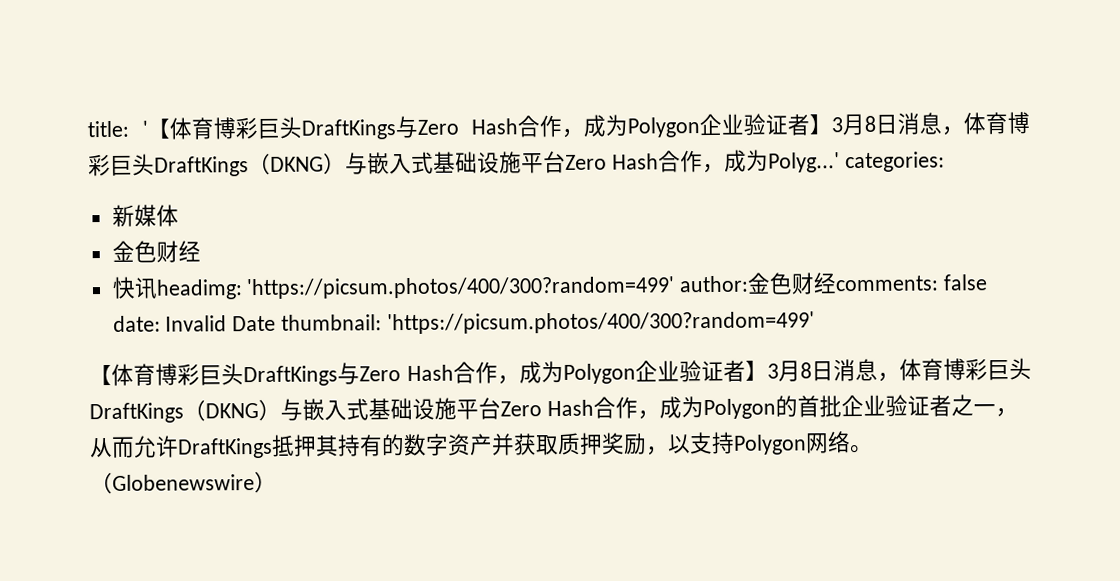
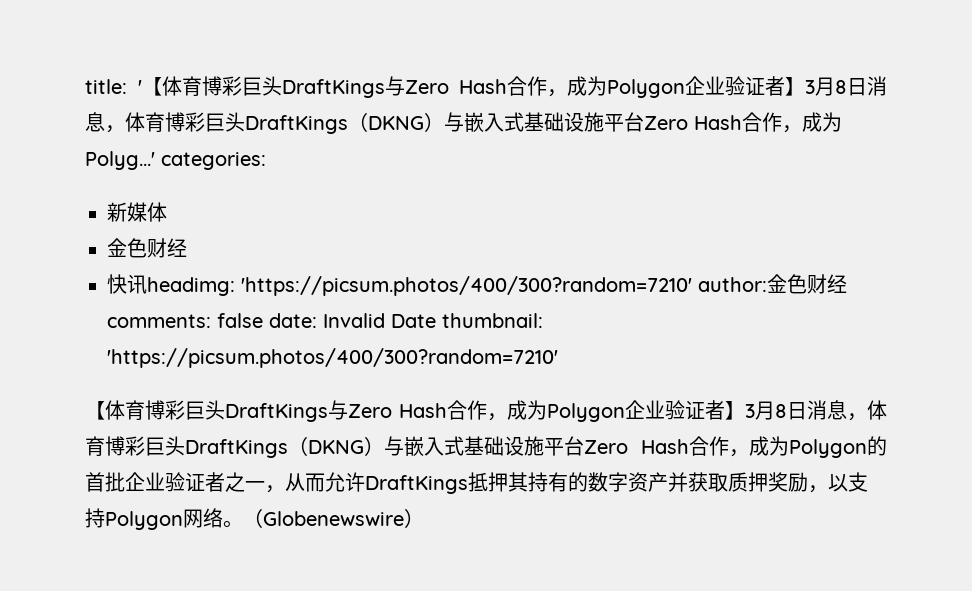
- 快讯headimg: 'https://picsum.photos/400/300?random=499' author:金色财经comments: false date: Invalid Date thumbnail: 'https://picsum.photos/400/300?random=499'
+ 快讯headimg: 'https://picsum.photos/400/300?random=7210' author:金色财经comments: false date: Invalid Date thumbnail: 'https://picsum.photos/400/300?random=7210'

